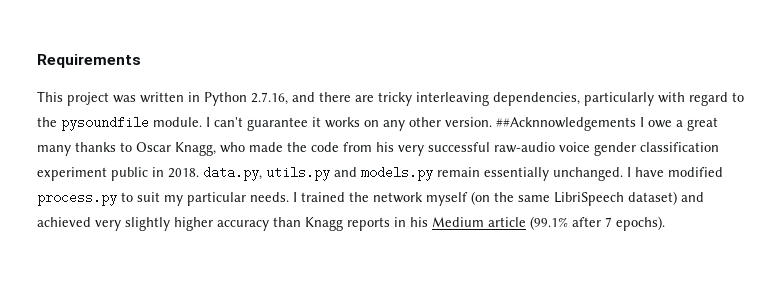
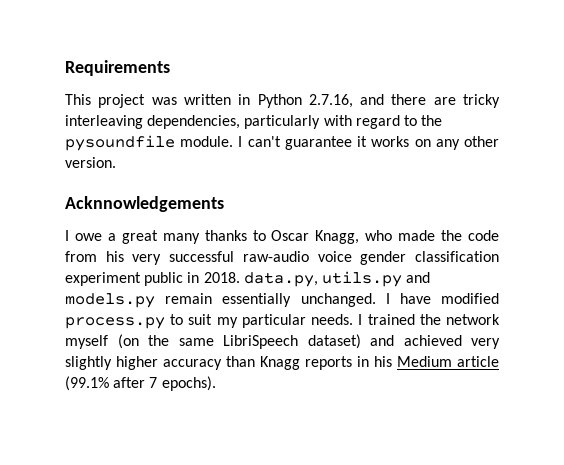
- I can't guarantee it works on any other version. ##Acknnowledgements I owe a great many thanks to Oscar Knagg, who made the code from his very successful raw-audio voice gender classification experiment public in 2018. data.py, utils.py and models.py remain essentially unchanged.
+ I can't guarantee it works on any other version.
+ Acknnowledgements
+ I owe a great many thanks to Oscar Knagg, who made the code from his very successful raw-audio voice gender classification experiment public in 2018. data.py, utils.py and models.py remain essentially unchanged.

